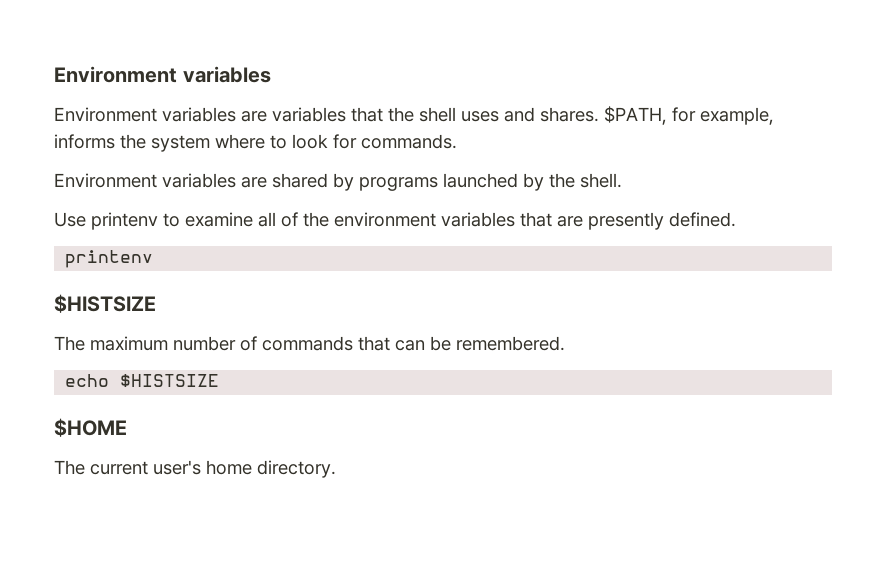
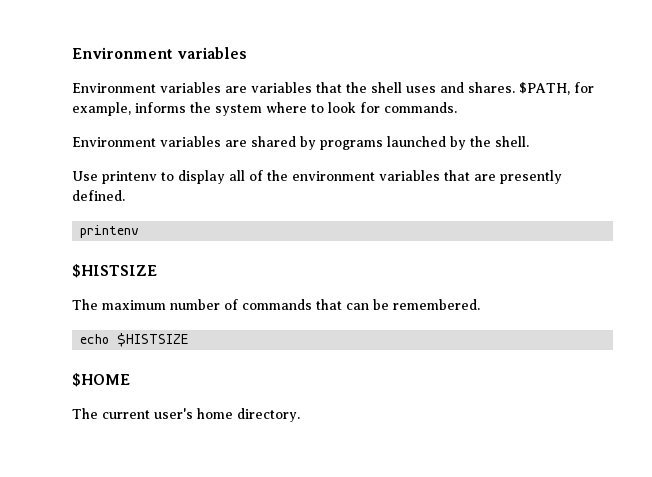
- Use printenv to examine all of the environment variables that are presently defined.
+ Use printenv to display all of the environment variables that are presently defined.

